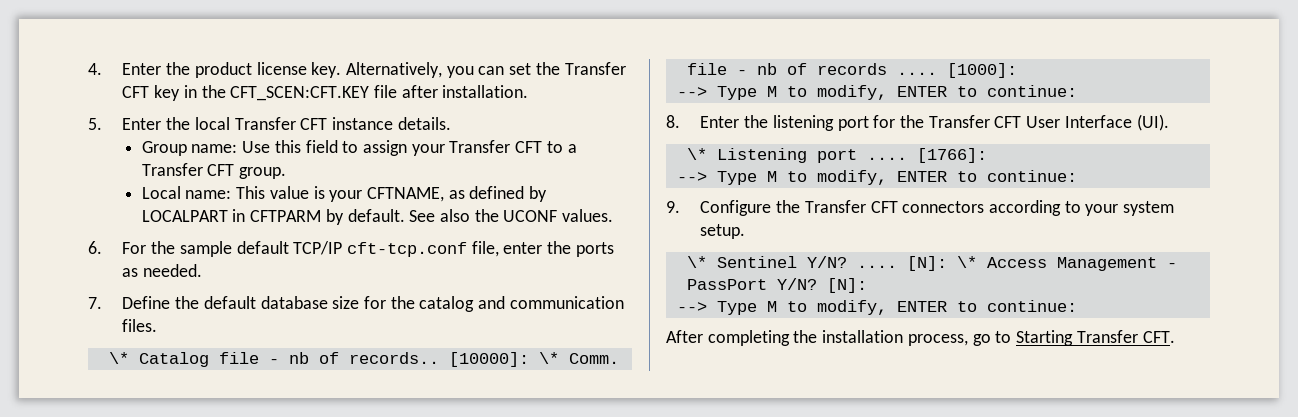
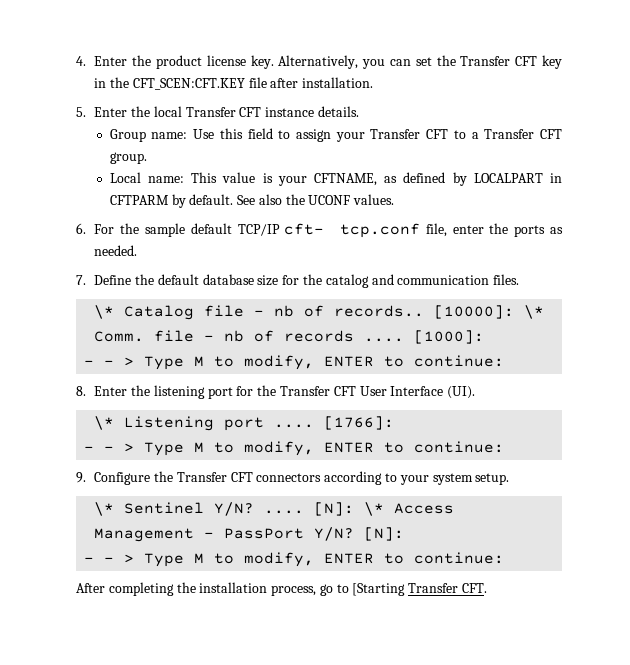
- 6. For the sample default TCP/IP cft-tcp.conf file, enter the ports as needed.
+ 6. For the sample default TCP/IP cft- tcp.conf file, enter the ports as needed.
  [1000]:
- --> Type M to modify, ENTER to continue:
+ - - > Type M to modify, ENTER to continue:
  [1766]:
- --> Type M to modify, ENTER to continue:
+ - - > Type M to modify, ENTER to continue:
  [N]: \* Access Management - PassPort Y/N? [N]:
- --> Type M to modify, ENTER to continue:
+ - - > Type M to modify, ENTER to continue:
- After completing the installation process, go to Starting Transfer CFT.
+ After completing the installation process, go to [Starting Transfer CFT.

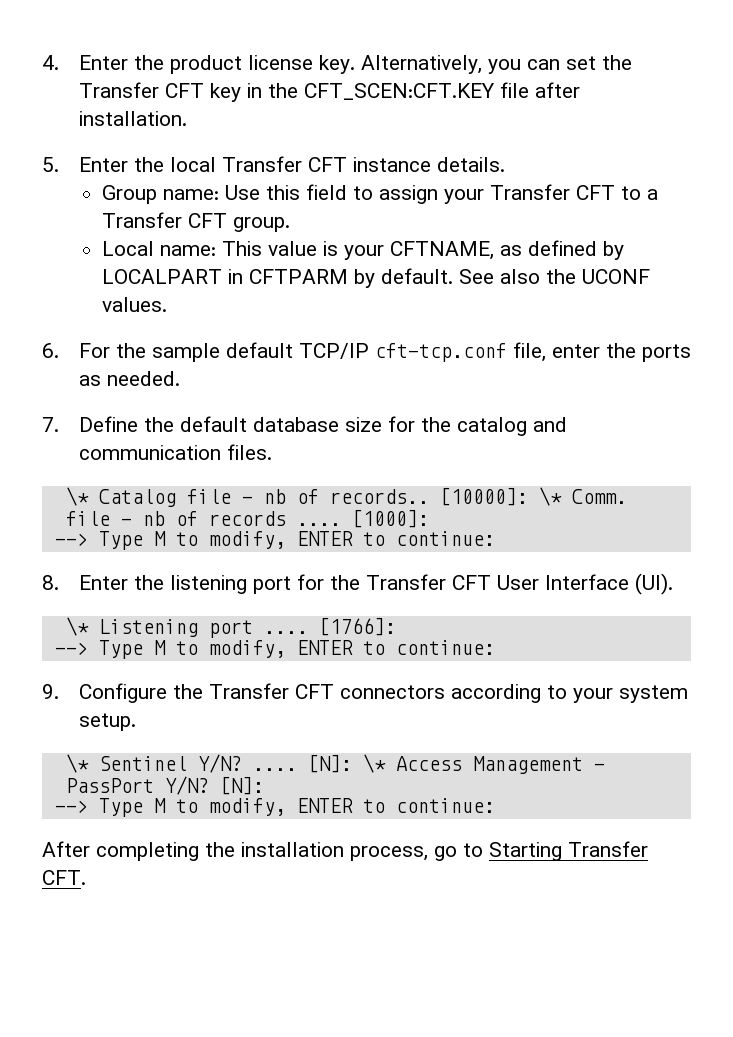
- 6. For the sample default TCP/IP cft- tcp.conf file, enter the ports as needed.
+ 6. For the sample default TCP/IP cft-tcp.conf file, enter the ports as needed.
  [1000]:
- - - > Type M to modify, ENTER to continue:
+ --> Type M to modify, ENTER to continue:
  [1766]:
- - - > Type M to modify, ENTER to continue:
+ --> Type M to modify, ENTER to continue:
  [N]: \* Access Management - PassPort Y/N? [N]:
- - - > Type M to modify, ENTER to continue:
+ --> Type M to modify, ENTER to continue:
- After completing the installation process, go to [Starting Transfer CFT.
+ After completing the installation process, go to Starting Transfer CFT.

